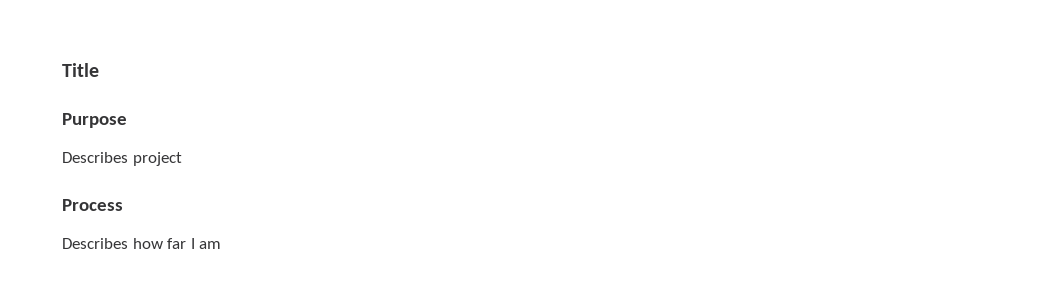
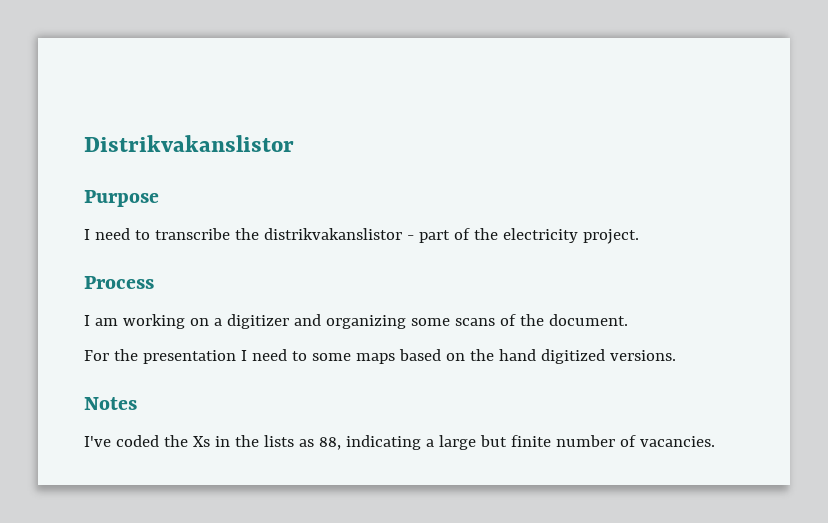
- Title
+ Distrikvakanslistor
- Describes project
+ I need to transcribe the distrikvakanslistor - part of the electricity project.
  Process
- Describes how far I am
+ I am working on a digitizer and organizing some scans of the document.
+ For the presentation I need to some maps based on the hand digitized versions.
+ Notes
+ I've coded the Xs in the lists as 88, indicating a large but finite number of vacancies.

